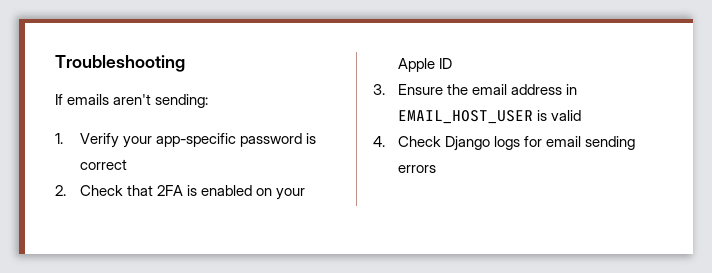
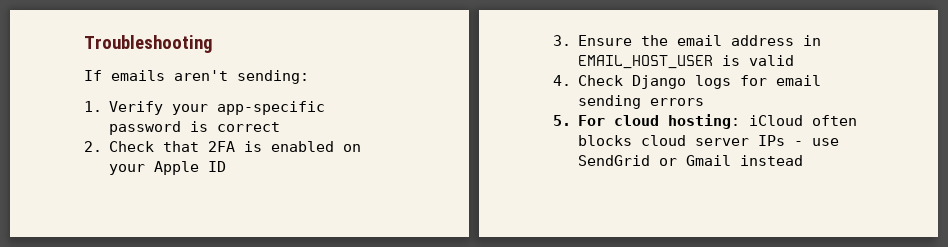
+ 5. For cloud hosting: iCloud often blocks cloud server IPs - use SendGrid or Gmail instead

